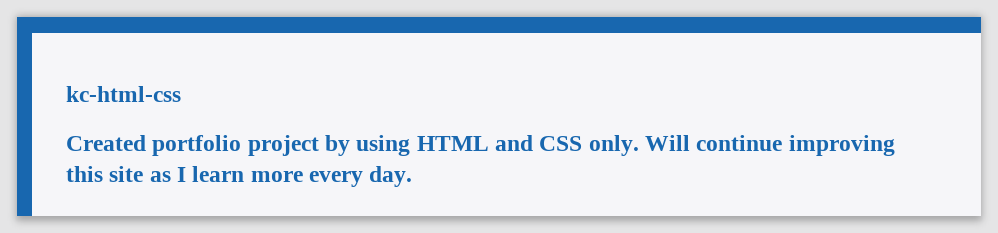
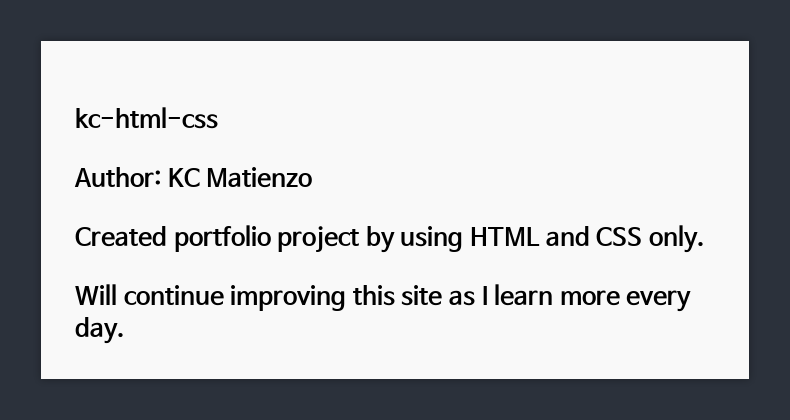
+ Author: KC Matienzo
- Created portfolio project by using HTML and CSS only. Will continue improving this site as I learn more every day.
+ Created portfolio project by using HTML and CSS only.
+ Will continue improving this site as I learn more every day.

